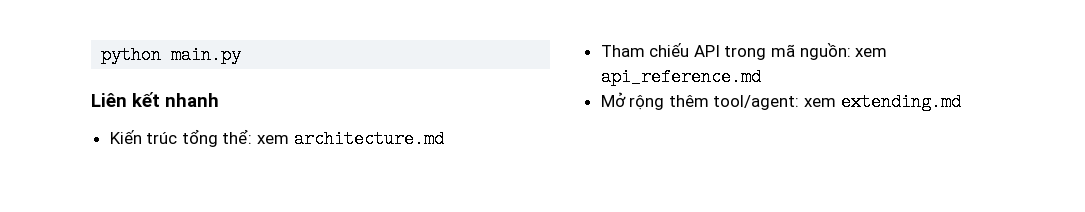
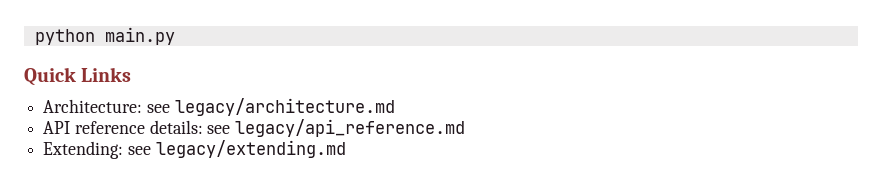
- Liên kết nhanh
- Kiến trúc tổng thể: xem architecture.md
- Tham chiếu API trong mã nguồn: xem api_reference.md
- Mở rộng thêm tool/agent: xem extending.md
+ Quick Links
+ Architecture: see legacy/architecture.md
+ API reference details: see legacy/api_reference.md
+ Extending: see legacy/extending.md

